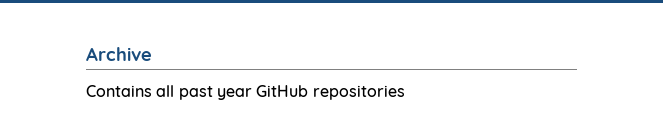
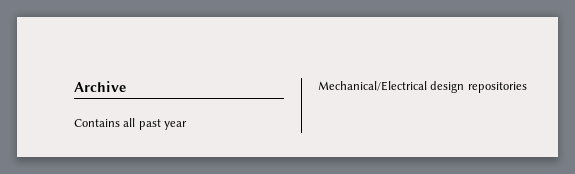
- Contains all past year GitHub repositories
+ Contains all past year Mechanical/Electrical design repositories

